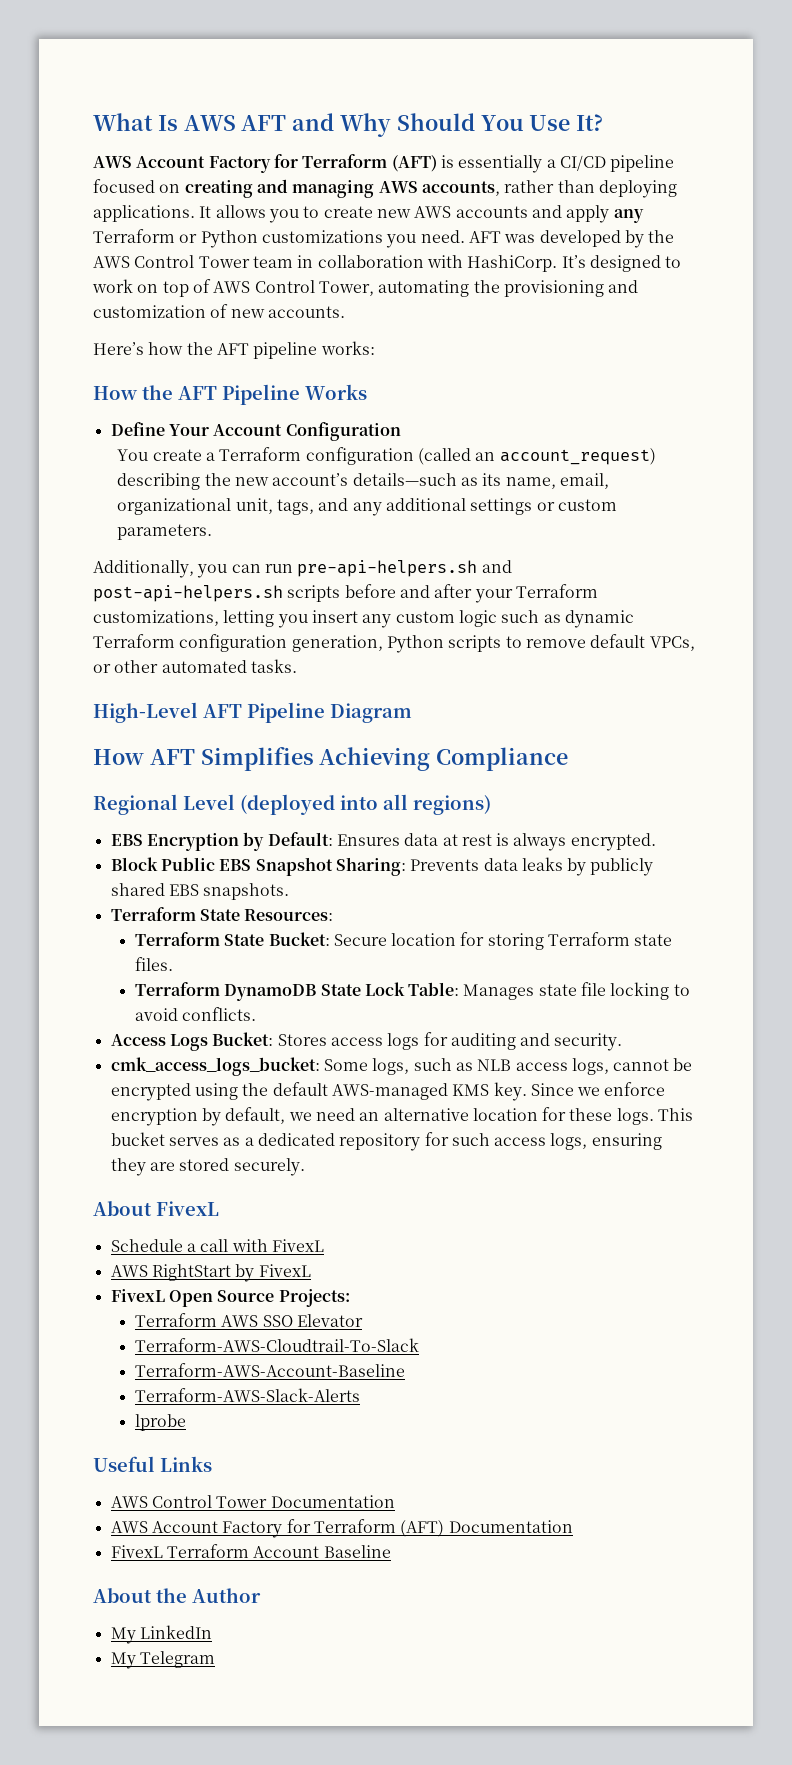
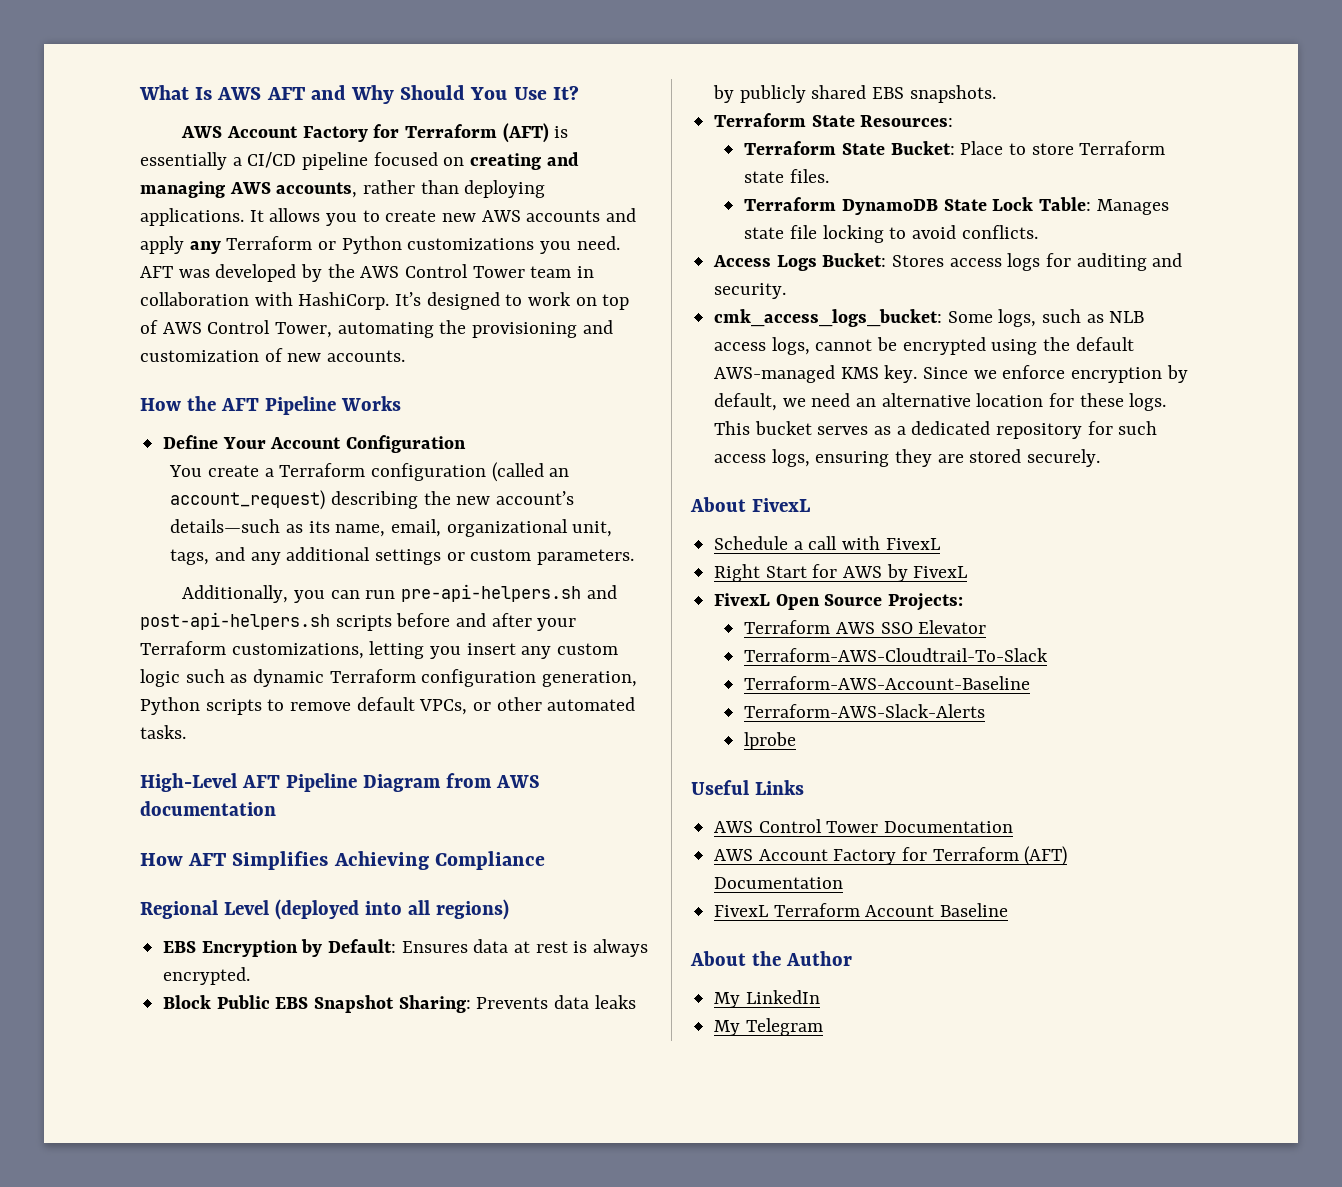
- Here’s how the AFT pipeline works:
- High-Level AFT Pipeline Diagram
+ High-Level AFT Pipeline Diagram from AWS documentation
- Terraform State Bucket: Secure location for storing Terraform state files.
+ Terraform State Bucket: Place to store Terraform state files.
- AWS RightStart by FivexL
+ Right Start for AWS by FivexL

